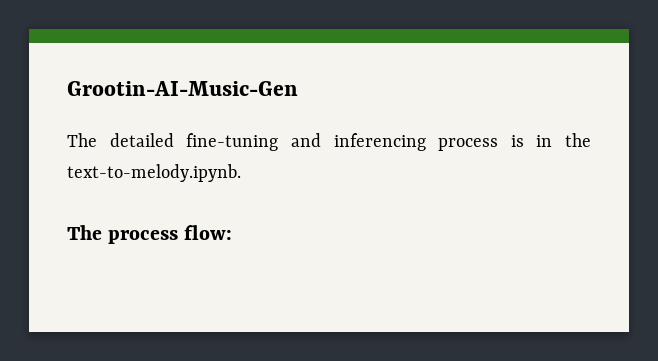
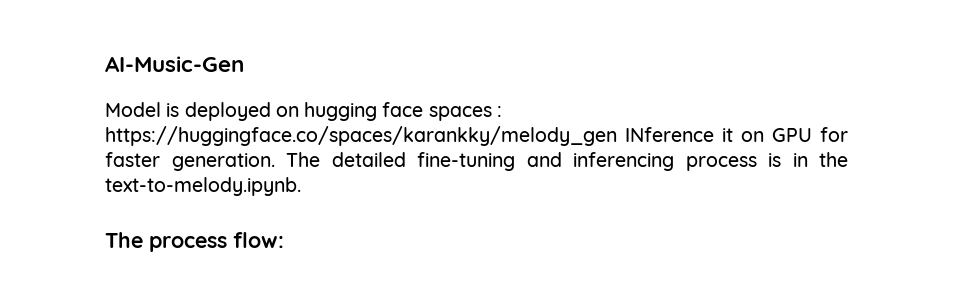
- Grootin-AI-Music-Gen
- The detailed fine-tuning and inferencing process is in the text-to-melody.ipynb.
+ AI-Music-Gen
+ Model is deployed on hugging face spaces : https://huggingface.co/spaces/karankky/melody_gen INference it on GPU for faster generation. The detailed fine-tuning and inferencing process is in the text-to-melody.ipynb.

